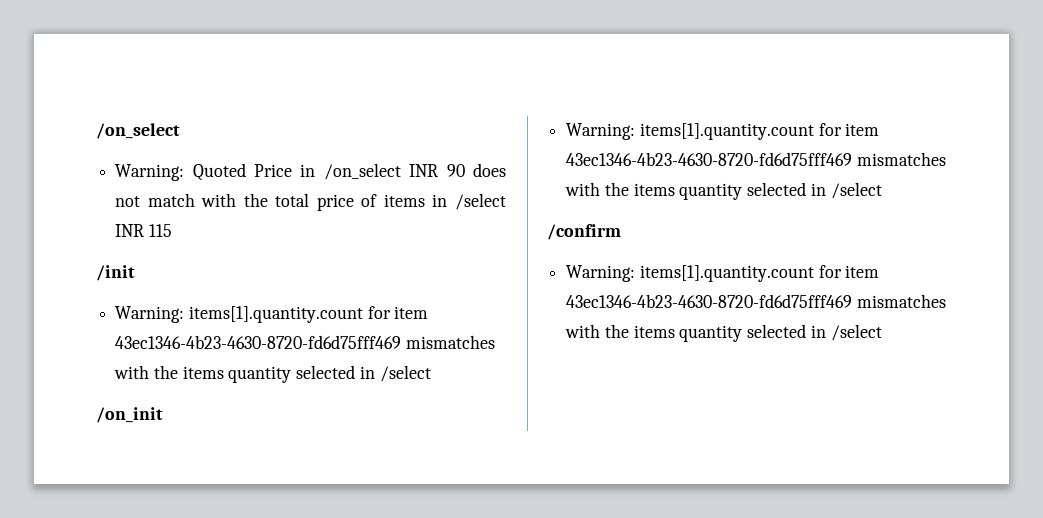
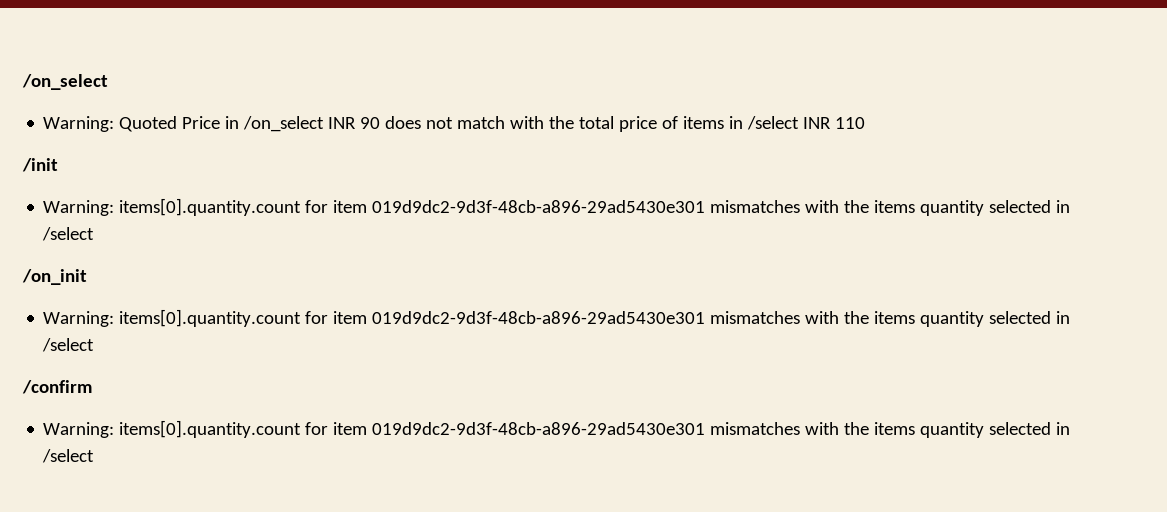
- Warning: Quoted Price in /on_select INR 90 does not match with the total price of items in /select INR 115
+ Warning: Quoted Price in /on_select INR 90 does not match with the total price of items in /select INR 110
  /init
- Warning: items[1].quantity.count for item 43ec1346-4b23-4630-8720-fd6d75fff469 mismatches with the items quantity selected in /select
+ Warning: items[0].quantity.count for item 019d9dc2-9d3f-48cb-a896-29ad5430e301 mismatches with the items quantity selected in /select
  /on_init
- Warning: items[1].quantity.count for item 43ec1346-4b23-4630-8720-fd6d75fff469 mismatches with the items quantity selected in /select
+ Warning: items[0].quantity.count for item 019d9dc2-9d3f-48cb-a896-29ad5430e301 mismatches with the items quantity selected in /select
  /confirm
- Warning: items[1].quantity.count for item 43ec1346-4b23-4630-8720-fd6d75fff469 mismatches with the items quantity selected in /select
+ Warning: items[0].quantity.count for item 019d9dc2-9d3f-48cb-a896-29ad5430e301 mismatches with the items quantity selected in /select

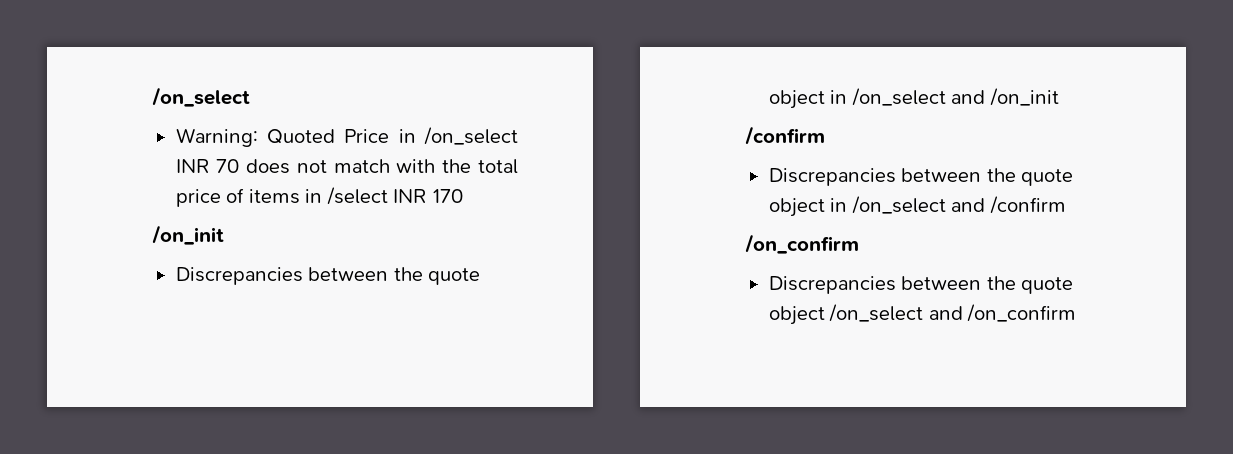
- Warning: Quoted Price in /on_select INR 90 does not match with the total price of items in /select INR 110
- /init
- Warning: items[0].quantity.count for item 019d9dc2-9d3f-48cb-a896-29ad5430e301 mismatches with the items quantity selected in /select
+ Warning: Quoted Price in /on_select INR 70 does not match with the total price of items in /select INR 170
  /on_init
- Warning: items[0].quantity.count for item 019d9dc2-9d3f-48cb-a896-29ad5430e301 mismatches with the items quantity selected in /select
+ Discrepancies between the quote object in /on_select and /on_init
  /confirm
- Warning: items[0].quantity.count for item 019d9dc2-9d3f-48cb-a896-29ad5430e301 mismatches with the items quantity selected in /select
+ Discrepancies between the quote object in /on_select and /confirm
+ /on_confirm
+ Discrepancies between the quote object /on_select and /on_confirm

